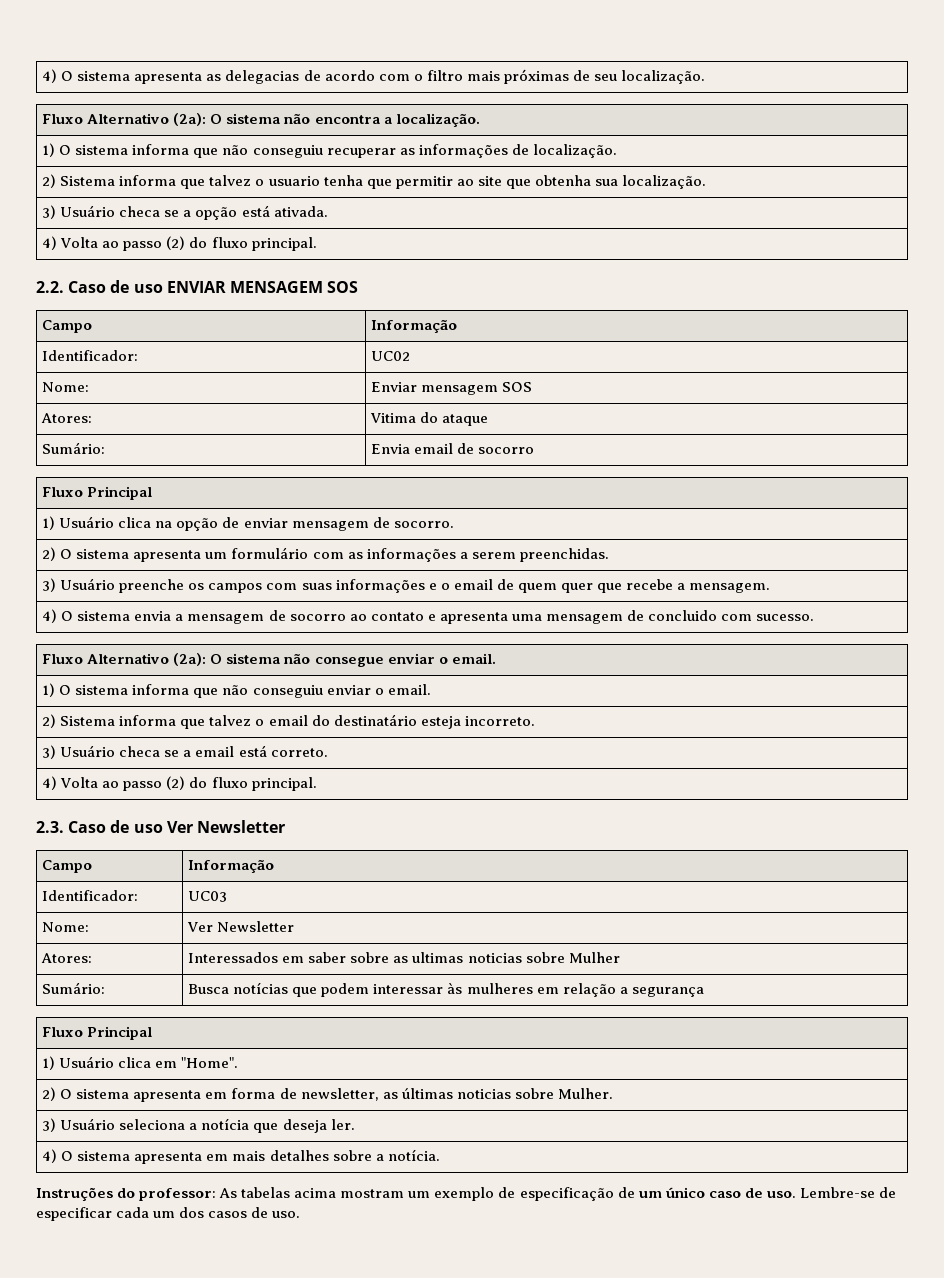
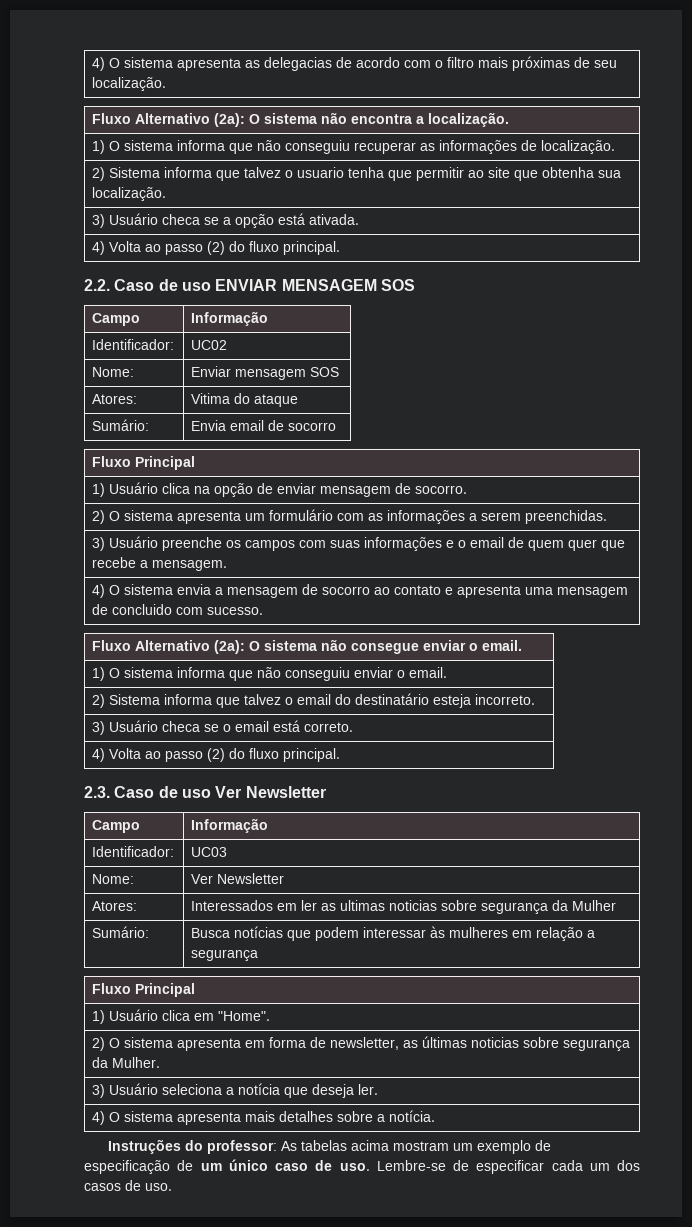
- 3) Usuário checa se a email está correto.
+ 3) Usuário checa se o email está correto.
- Atores: | Interessados em saber sobre as ultimas noticias sobre Mulher
+ Atores: | Interessados em ler as ultimas noticias sobre segurança da Mulher
- 2) O sistema apresenta em forma de newsletter, as últimas noticias sobre Mulher.
+ 2) O sistema apresenta em forma de newsletter, as últimas noticias sobre segurança da Mulher.
- 4) O sistema apresenta em mais detalhes sobre a notícia.
+ 4) O sistema apresenta mais detalhes sobre a notícia.

